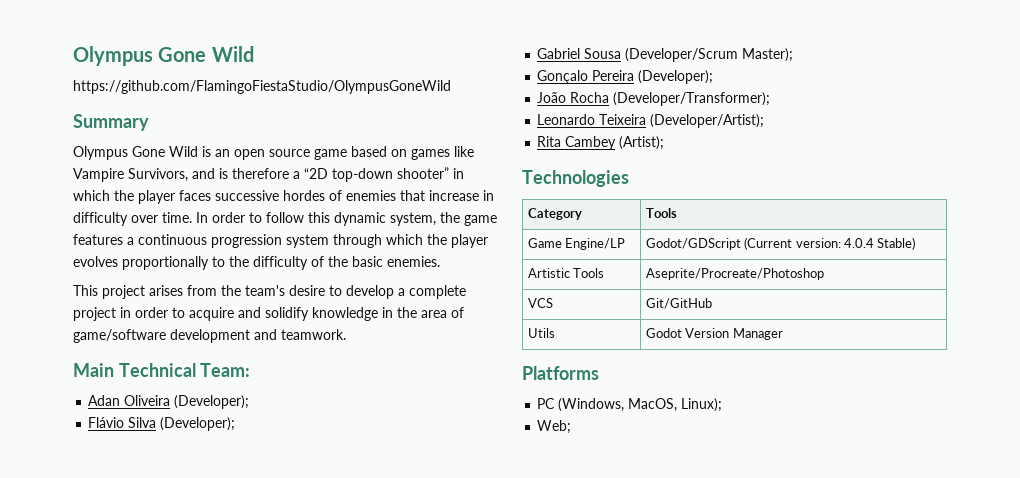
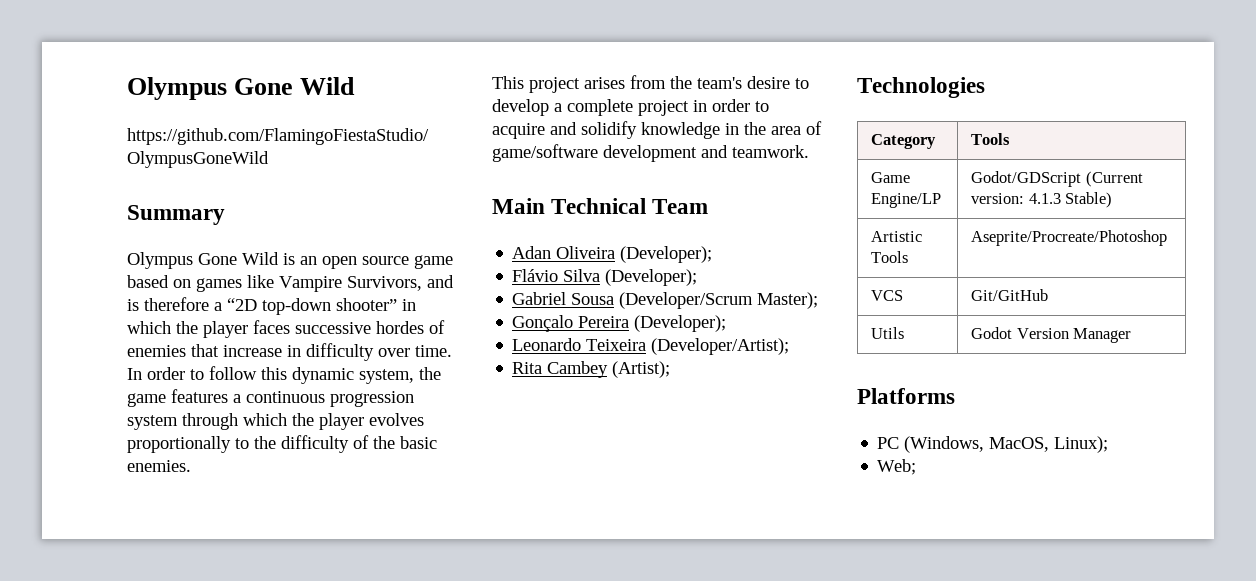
- Main Technical Team:
+ Main Technical Team
- João Rocha (Developer/Transformer);
- Game Engine/LP | Godot/GDScript (Current version: 4.0.4 Stable)
+ Game Engine/LP | Godot/GDScript (Current version: 4.1.3 Stable)

